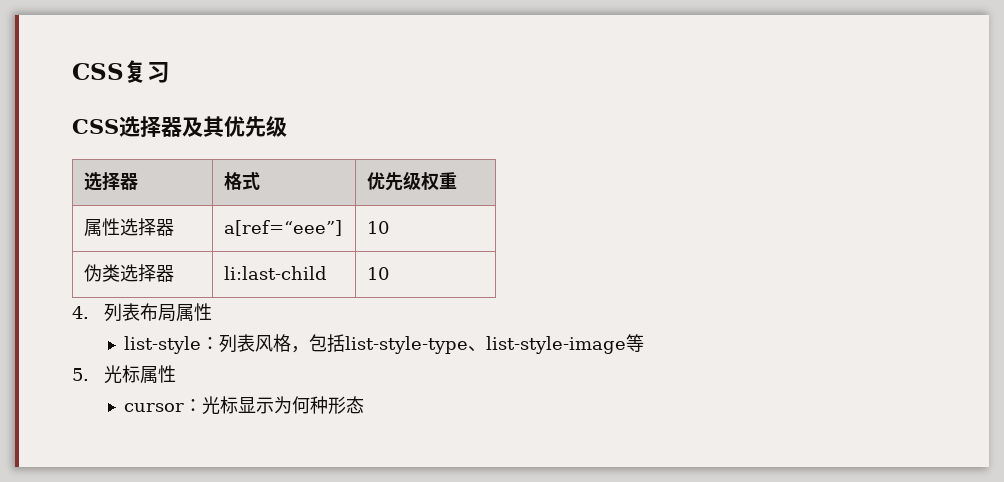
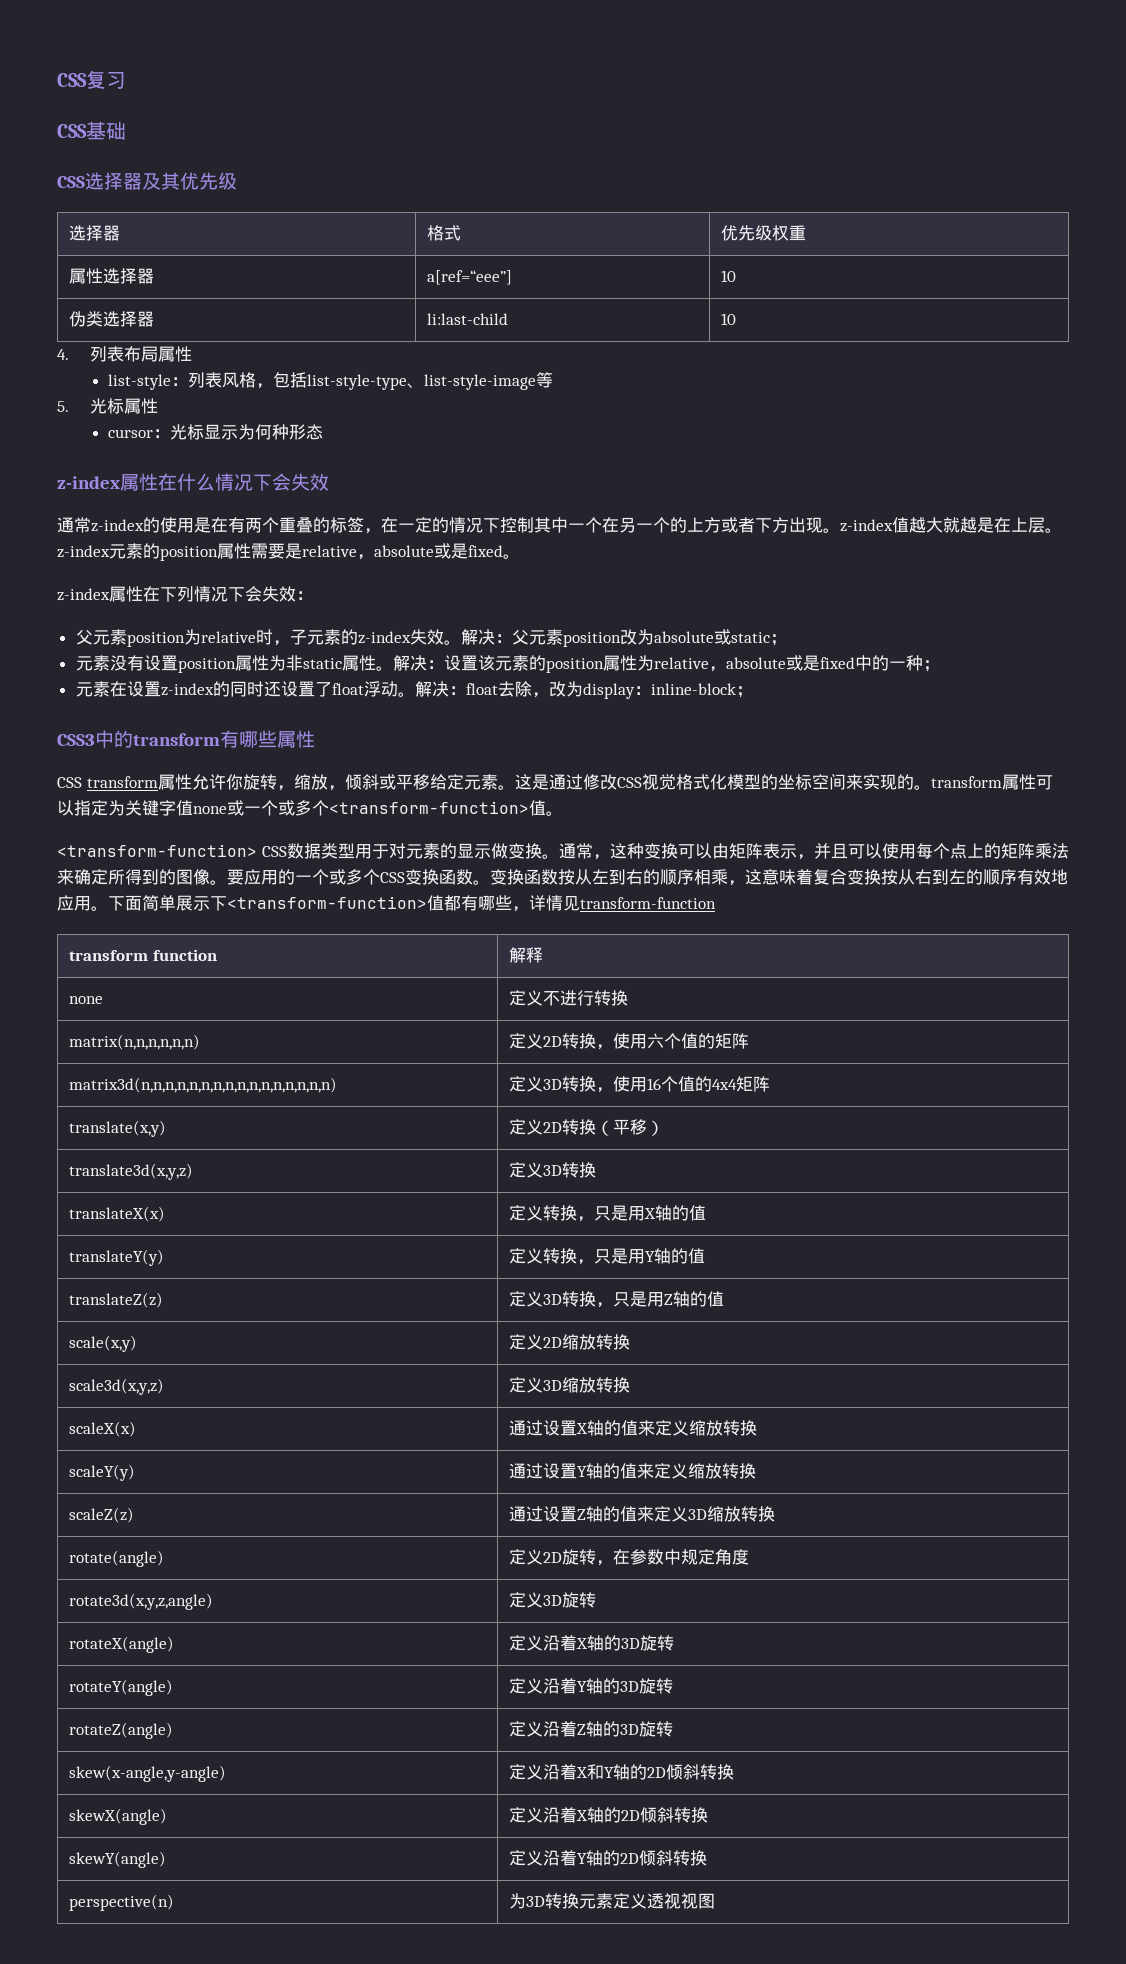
+ CSS基础
+ z-index属性在什么情况下会失效
+ 通常z-index的使用是在有两个重叠的标签，在一定的情况下控制其中一个在另一个的上方或者下方出现。z-index值越大就越是在上层。z-index元素的position属性需要是relative，absolute或是fixed。
+ z-index属性在下列情况下会失效：
+ 父元素position为relative时，子元素的z-index失效。解决：父元素position改为absolute或static；
+ 元素没有设置position属性为非static属性。解决：设置该元素的position属性为relative，absolute或是fixed中的一种；
+ 元素在设置z-index的同时还设置了float浮动。解决：float去除，改为display：inline-block；
+ CSS3中的transform有哪些属性
+ CSS transform属性允许你旋转，缩放，倾斜或平移给定元素。这是通过修改CSS视觉格式化模型的坐标空间来实现的。transform属性可以指定为关键字值none或一个或多个<transform-function>值。
+ <transform-function> CSS数据类型用于对元素的显示做变换。通常，这种变换可以由矩阵表示，并且可以使用每个点上的矩阵乘法来确定所得到的图像。要应用的一个或多个CSS变换函数。变换函数按从左到右的顺序相乘，这意味着复合变换按从右到左的顺序有效地应用。下面简单展示下<transform-function>值都有哪些，详情见transform-function
+ transform function | 解释
+ none | 定义不进行转换
+ matrix(n,n,n,n,n,n) | 定义2D转换，使用六个值的矩阵
+ matrix3d(n,n,n,n,n,n,n,n,n,n,n,n,n,n,n,n) | 定义3D转换，使用16个值的4x4矩阵
+ translate(x,y) | 定义2D转换（平移）
+ translate3d(x,y,z) | 定义3D转换
+ translateX(x) | 定义转换，只是用X轴的值
+ translateY(y) | 定义转换，只是用Y轴的值
+ translateZ(z) | 定义3D转换，只是用Z轴的值
+ scale(x,y) | 定义2D缩放转换
+ scale3d(x,y,z) | 定义3D缩放转换
+ scaleX(x) | 通过设置X轴的值来定义缩放转换
+ scaleY(y) | 通过设置Y轴的值来定义缩放转换
+ scaleZ(z) | 通过设置Z轴的值来定义3D缩放转换
+ rotate(angle) | 定义2D旋转，在参数中规定角度
+ rotate3d(x,y,z,angle) | 定义3D旋转
+ rotateX(angle) | 定义沿着X轴的3D旋转
+ rotateY(angle) | 定义沿着Y轴的3D旋转
+ rotateZ(angle) | 定义沿着Z轴的3D旋转
+ skew(x-angle,y-angle) | 定义沿着X和Y轴的2D倾斜转换
+ skewX(angle) | 定义沿着X轴的2D倾斜转换
+ skewY(angle) | 定义沿着Y轴的2D倾斜转换
+ perspective(n) | 为3D转换元素定义透视视图

